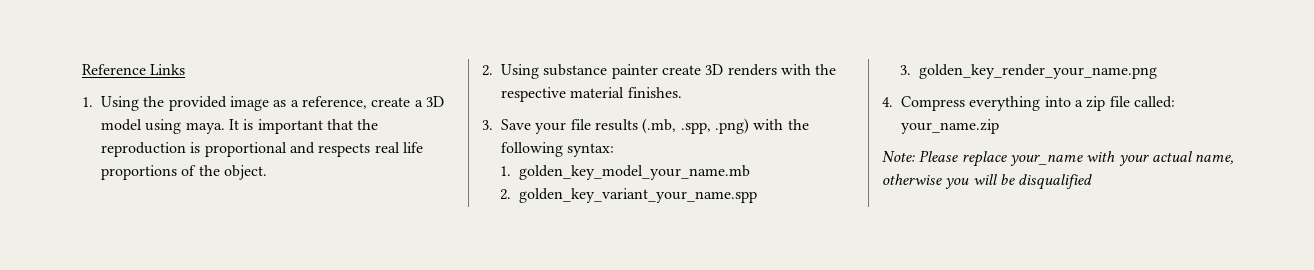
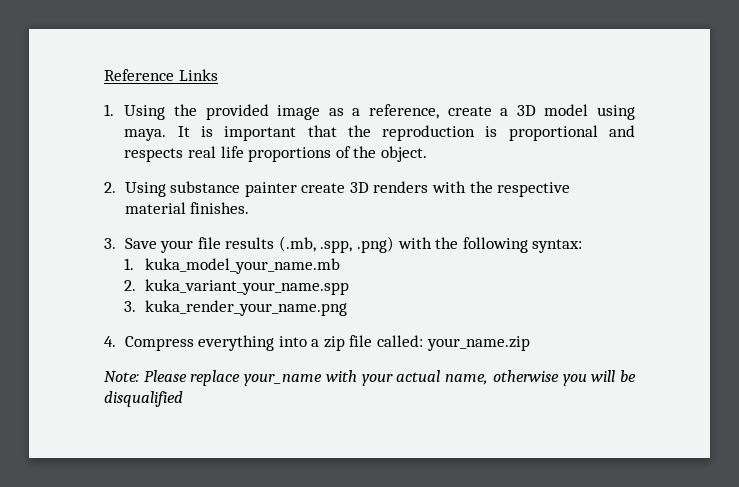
- 1. golden_key_model_your_name.mb
- 2. golden_key_variant_your_name.spp
- 3. golden_key_render_your_name.png
+ 1. kuka_model_your_name.mb
+ 2. kuka_variant_your_name.spp
+ 3. kuka_render_your_name.png

